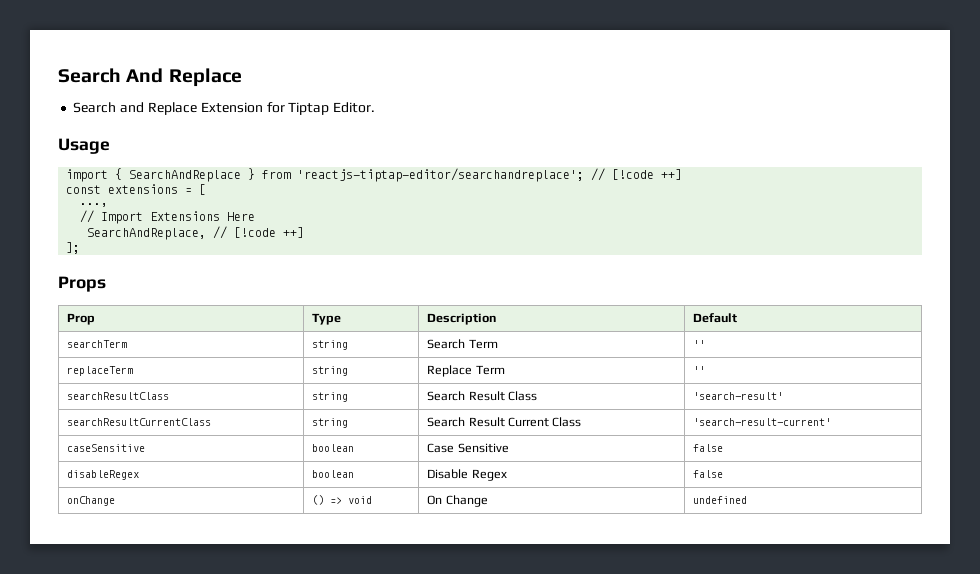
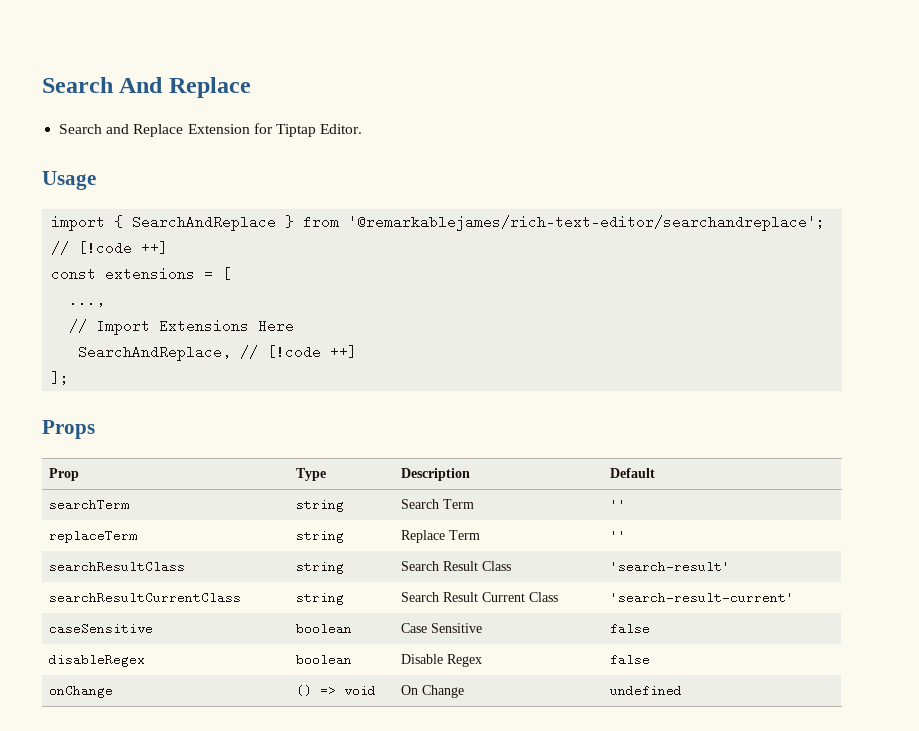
- import { SearchAndReplace } from 'reactjs-tiptap-editor/searchandreplace'; // [!code ++]
+ import { SearchAndReplace } from '@remarkablejames/rich-text-editor/searchandreplace'; // [!code ++]

